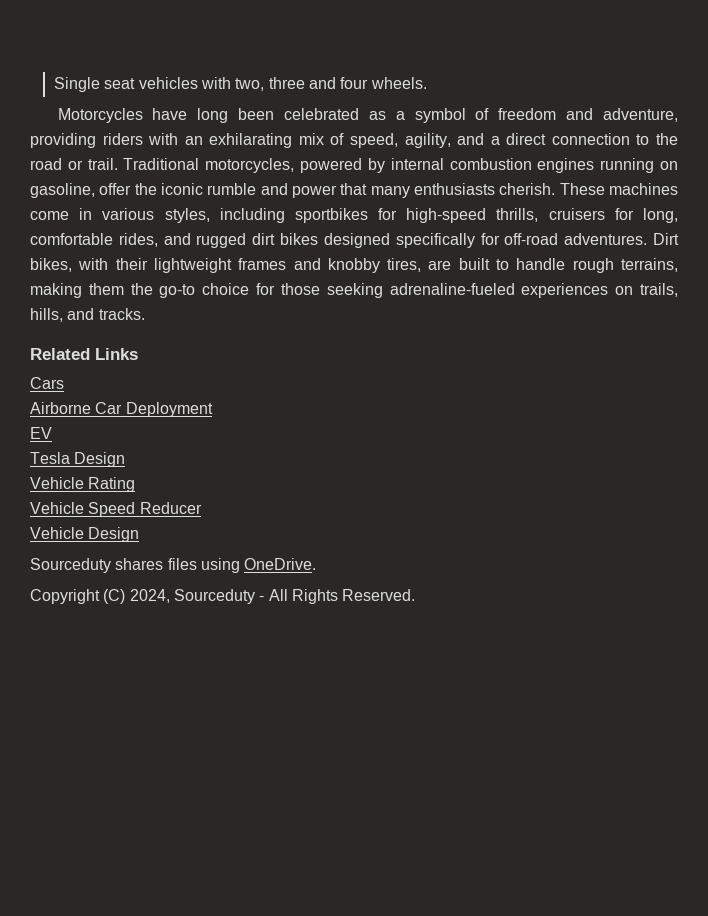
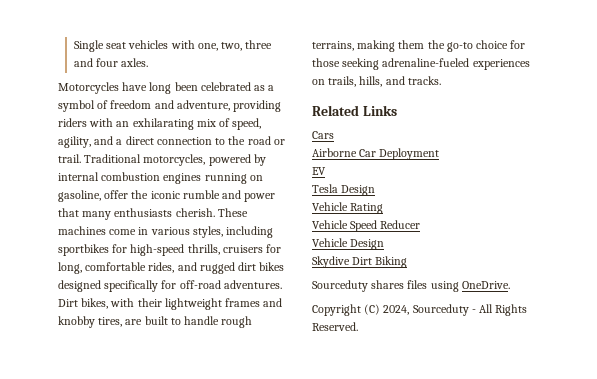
- Single seat vehicles with two, three and four wheels.
+ Single seat vehicles with one, two, three and four axles.
+ Skydive Dirt Biking

